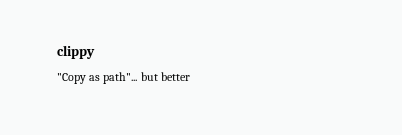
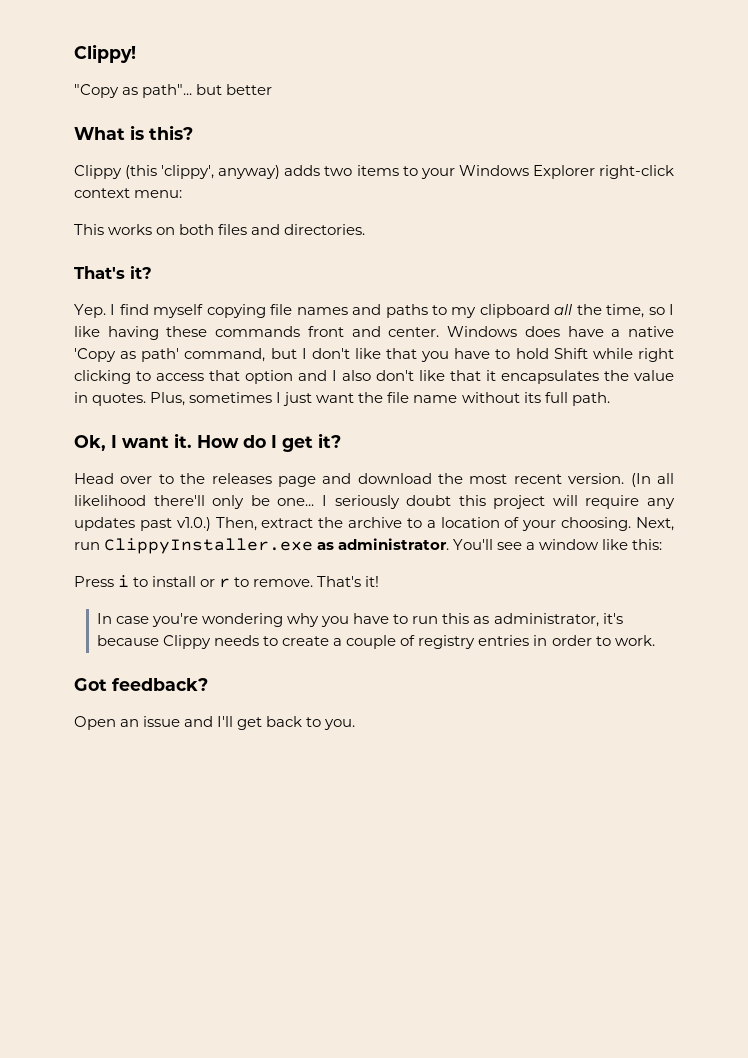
- clippy
+ Clippy!
+ What is this?
+ Clippy (this 'clippy', anyway) adds two items to your Windows Explorer right-click context menu:
+ This works on both files and directories.
+ That's it?
+ Yep. I find myself copying file names and paths to my clipboard all the time, so I like having these commands front and center. Windows does have a native 'Copy as path' command, but I don't like that you have to hold Shift while right clicking to access that option and I also don't like that it encapsulates the value in quotes. Plus, sometimes I just want the file name without its full path.
+ Ok, I want it. How do I get it?
+ Head over to the releases page and download the most recent version. (In all likelihood there'll only be one... I seriously doubt this project will require any updates past v1.0.) Then, extract the archive to a location of your choosing. Next, run ClippyInstaller.exe as administrator. You'll see a window like this:
+ Press i to install or r to remove. That's it!
+ In case you're wondering why you have to run this as administrator, it's because Clippy needs to create a couple of registry entries in order to work.
+ Got feedback?
+ Open an issue and I'll get back to you.

